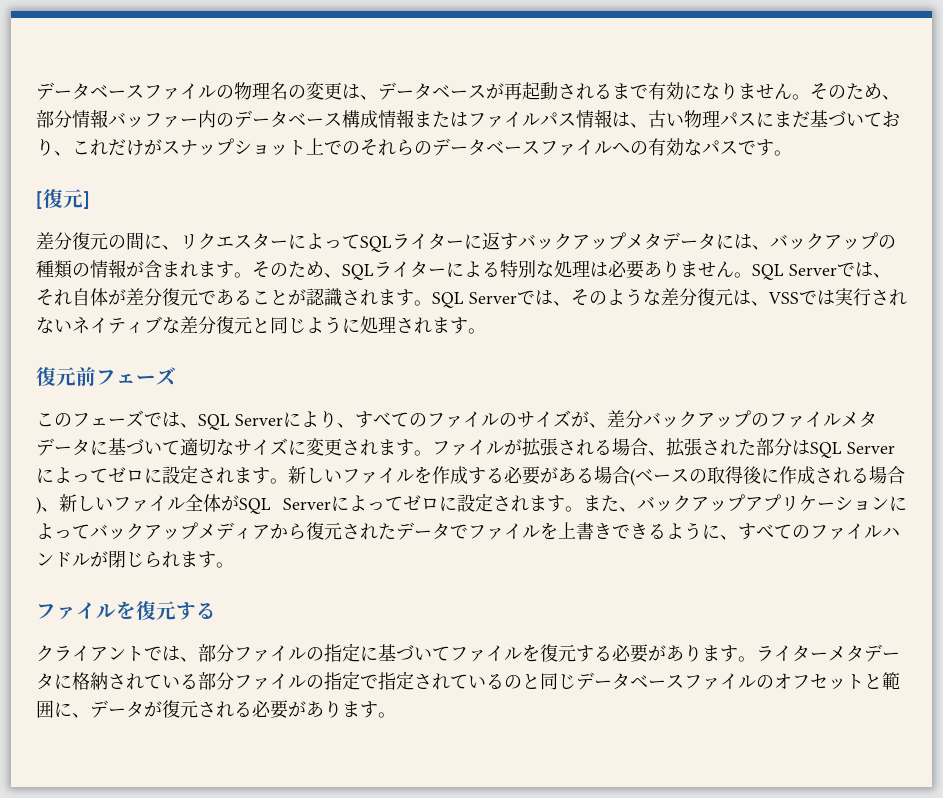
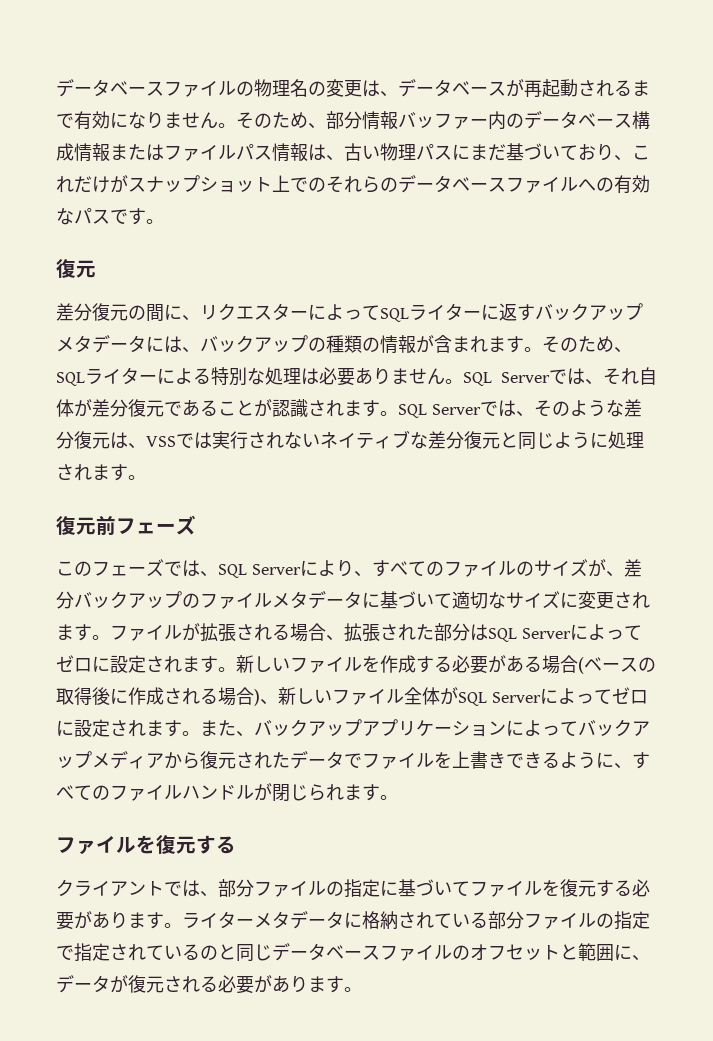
  そのため、部分情報バッファー内のデータベース構成情報またはファイルパス情報は、古い物理パスにまだ基づいており、これだけがスナップショット上でのそれらのデータベースファイルへの有効なパスです。
- [復元]
+ 復元

